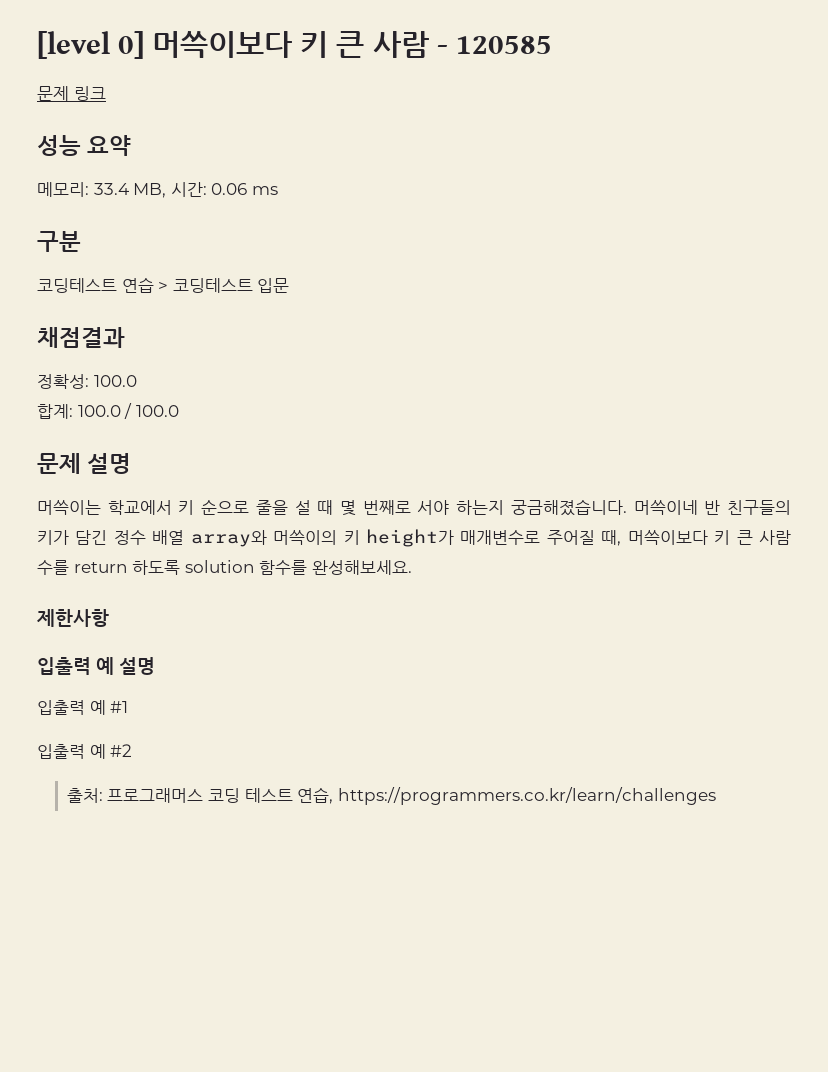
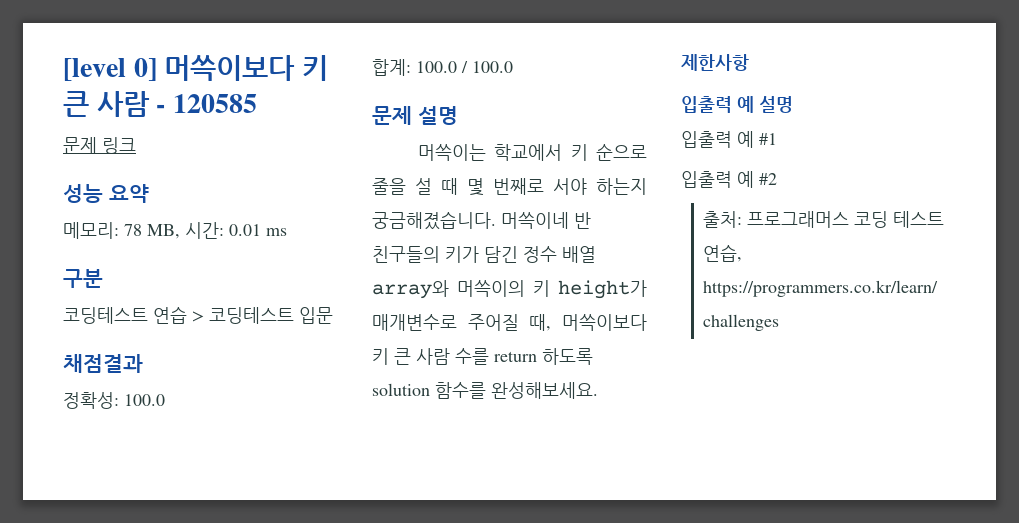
- 메모리: 33.4 MB, 시간: 0.06 ms
+ 메모리: 78 MB, 시간: 0.01 ms

